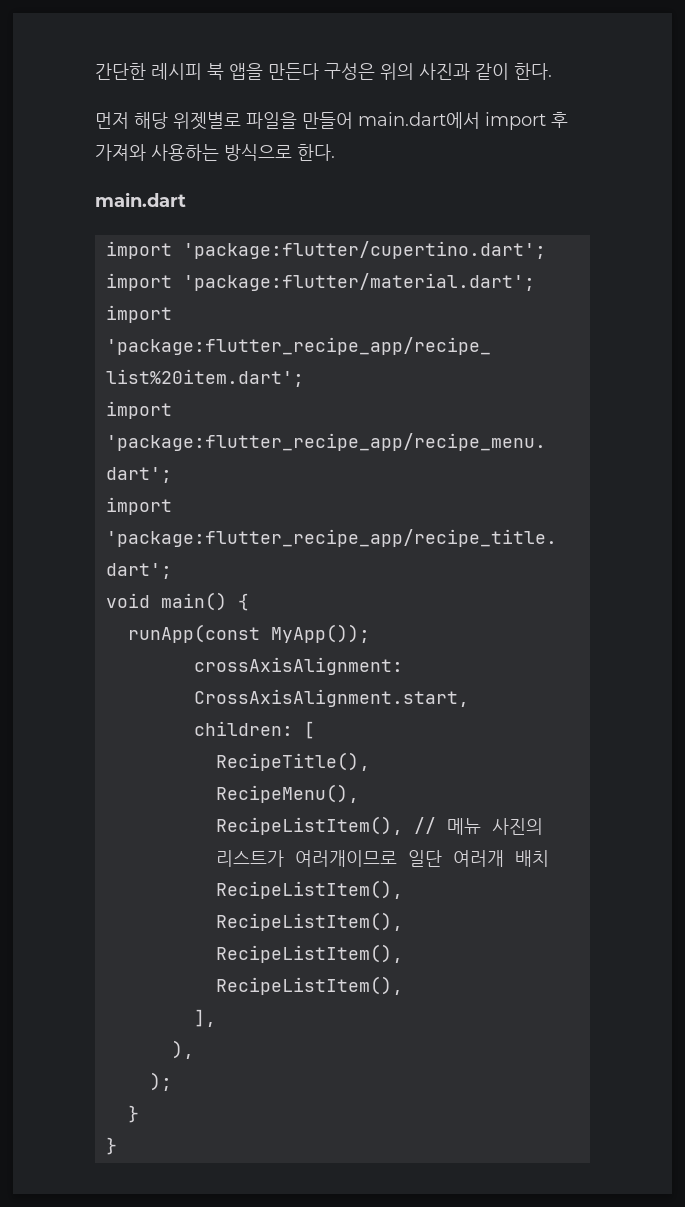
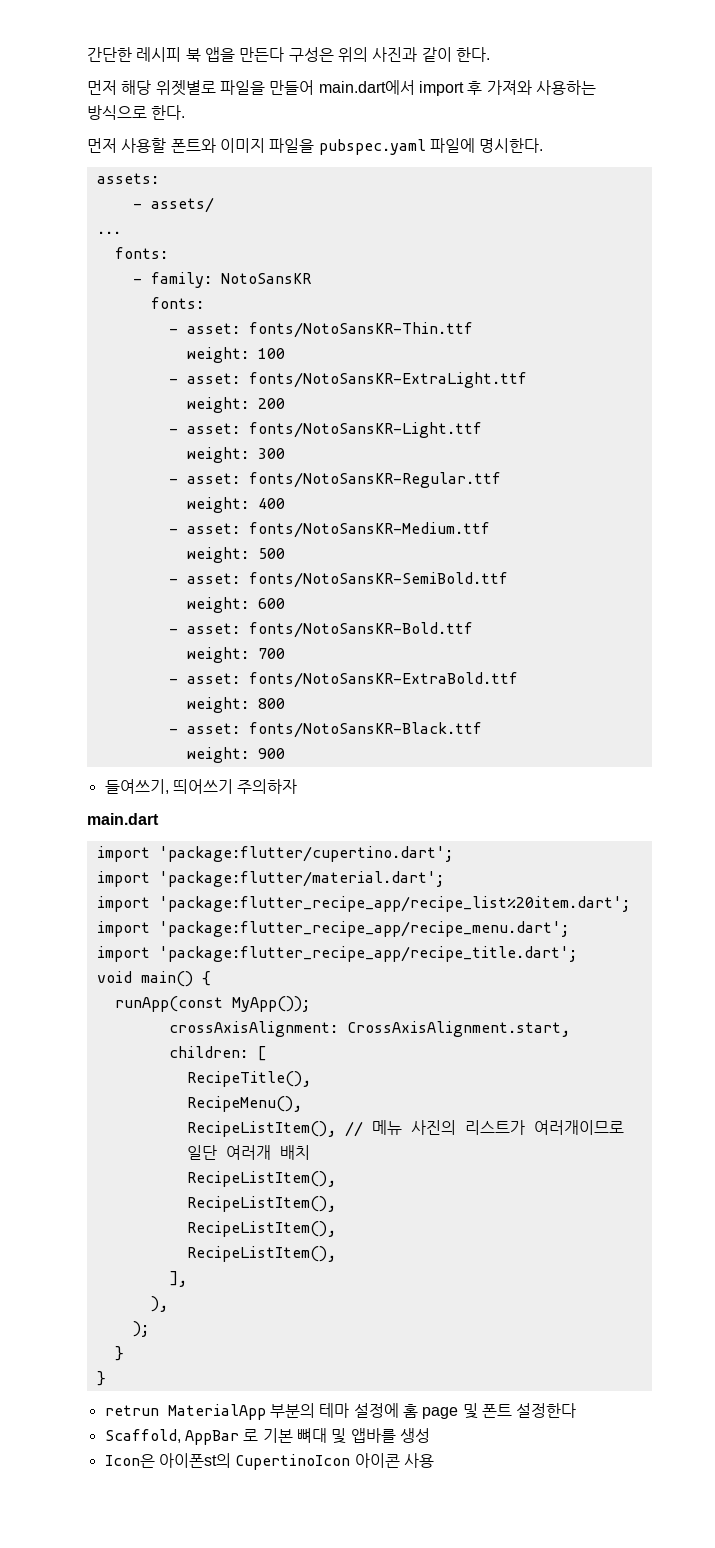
+ 먼저 사용할 폰트와 이미지 파일을 pubspec.yaml 파일에 명시한다.
+ assets:
+ - assets/
+ ...
+ fonts:
+ - family: NotoSansKR
+ fonts:
+ - asset: fonts/NotoSansKR-Thin.ttf
+ weight: 100
+ - asset: fonts/NotoSansKR-ExtraLight.ttf
+ weight: 200
+ - asset: fonts/NotoSansKR-Light.ttf
+ weight: 300
+ - asset: fonts/NotoSansKR-Regular.ttf
+ weight: 400
+ - asset: fonts/NotoSansKR-Medium.ttf
+ weight: 500
+ - asset: fonts/NotoSansKR-SemiBold.ttf
+ weight: 600
+ - asset: fonts/NotoSansKR-Bold.ttf
+ weight: 700
+ - asset: fonts/NotoSansKR-ExtraBold.ttf
+ weight: 800
+ - asset: fonts/NotoSansKR-Black.ttf
+ weight: 900
+ 들여쓰기, 띄어쓰기 주의하자
+ retrun MaterialApp 부분의 테마 설정에 홈 page 및 폰트 설정한다
+ Scaffold, AppBar 로 기본 뼈대 및 앱바를 생성
+ Icon은 아이폰st의 CupertinoIcon 아이콘 사용

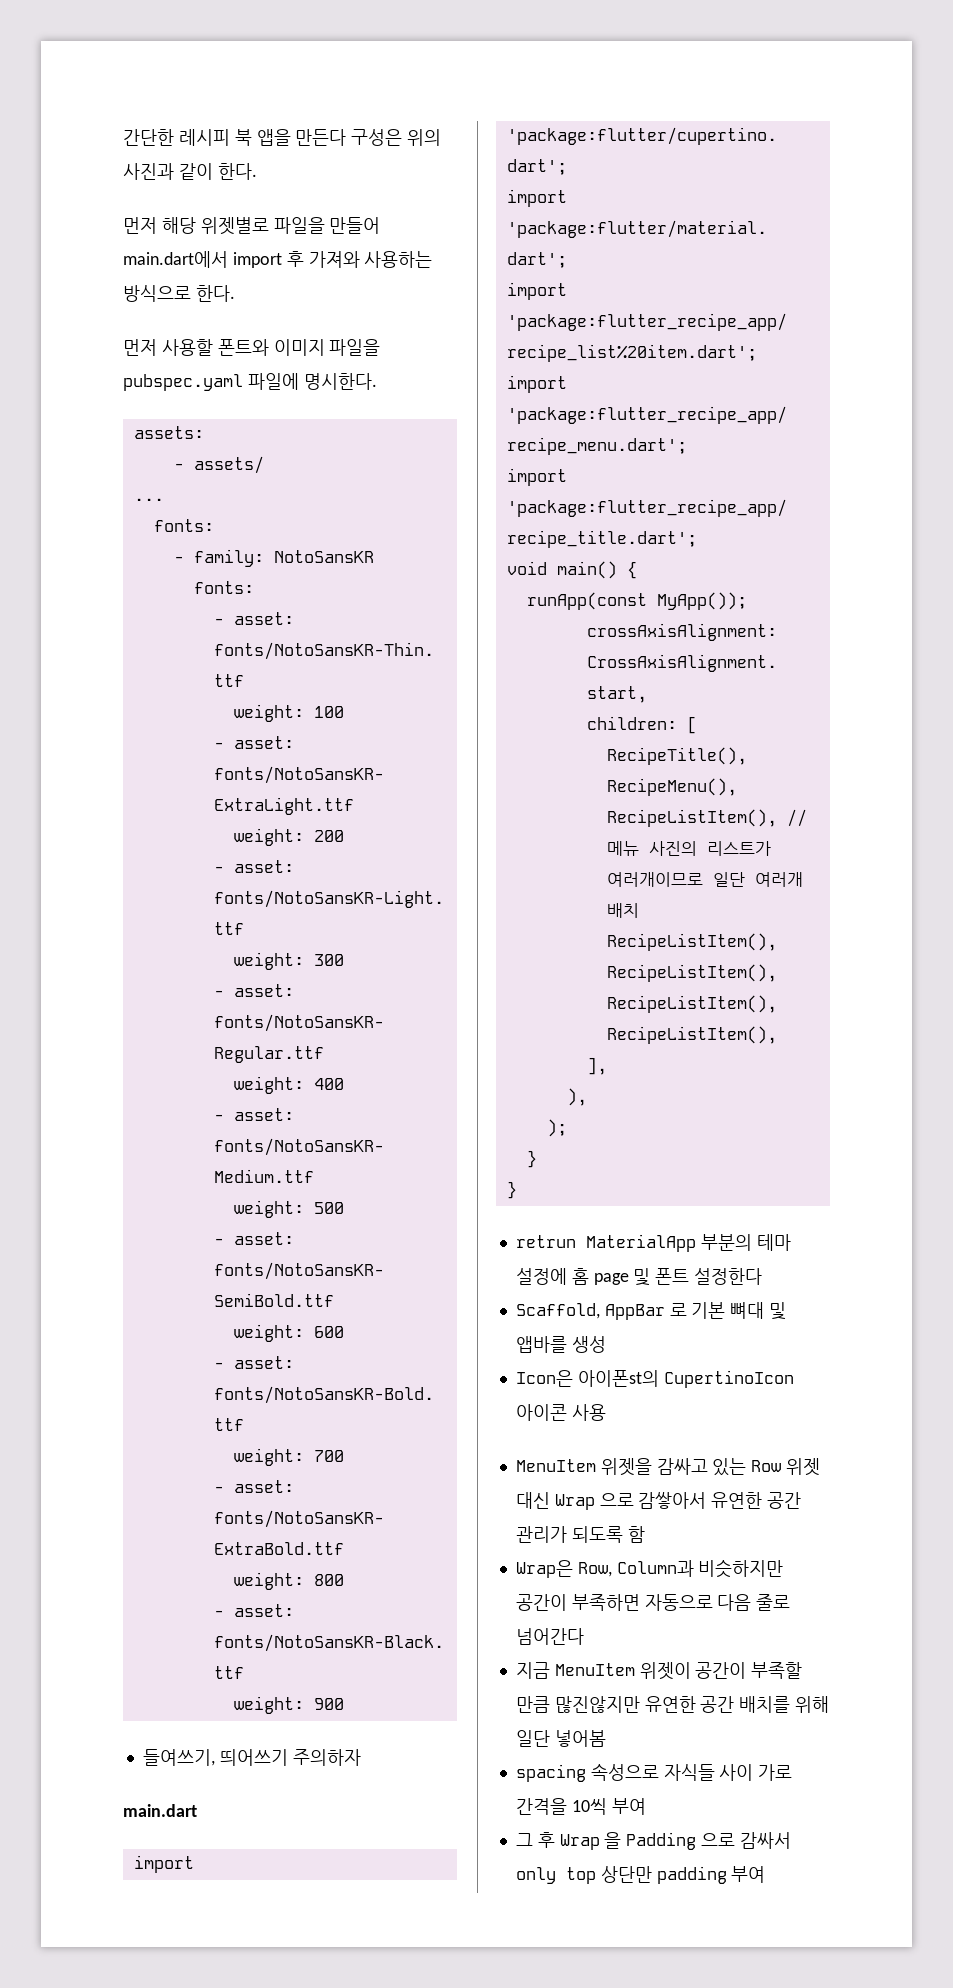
+ MenuItem 위젯을 감싸고 있는 Row 위젯 대신 Wrap 으로 감쌓아서 유연한 공간 관리가 되도록 함
+ Wrap은 Row, Column과 비슷하지만 공간이 부족하면 자동으로 다음 줄로 넘어간다
+ 지금 MenuItem 위젯이 공간이 부족할 만큼 많진않지만 유연한 공간 배치를 위해 일단 넣어봄
+ spacing 속성으로 자식들 사이 가로 간격을 10씩 부여
+ 그 후 Wrap 을 Padding 으로 감싸서 only top 상단만 padding 부여

